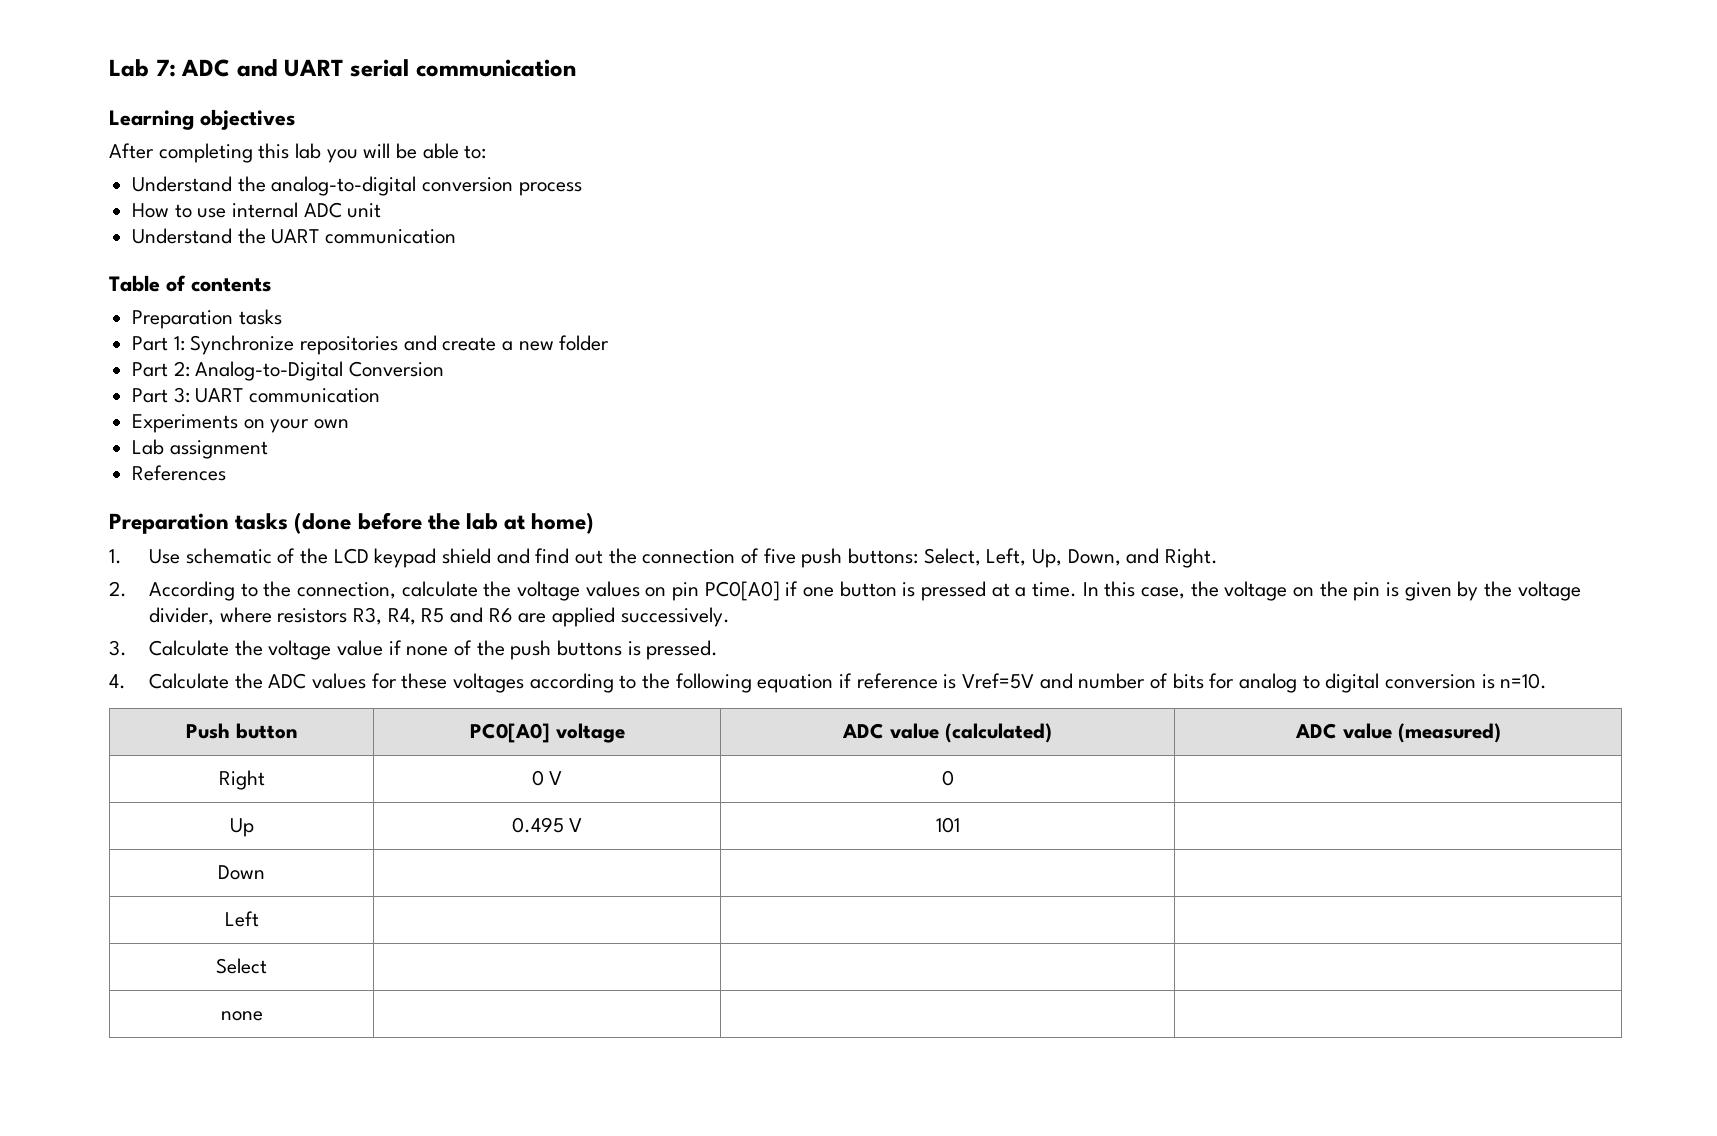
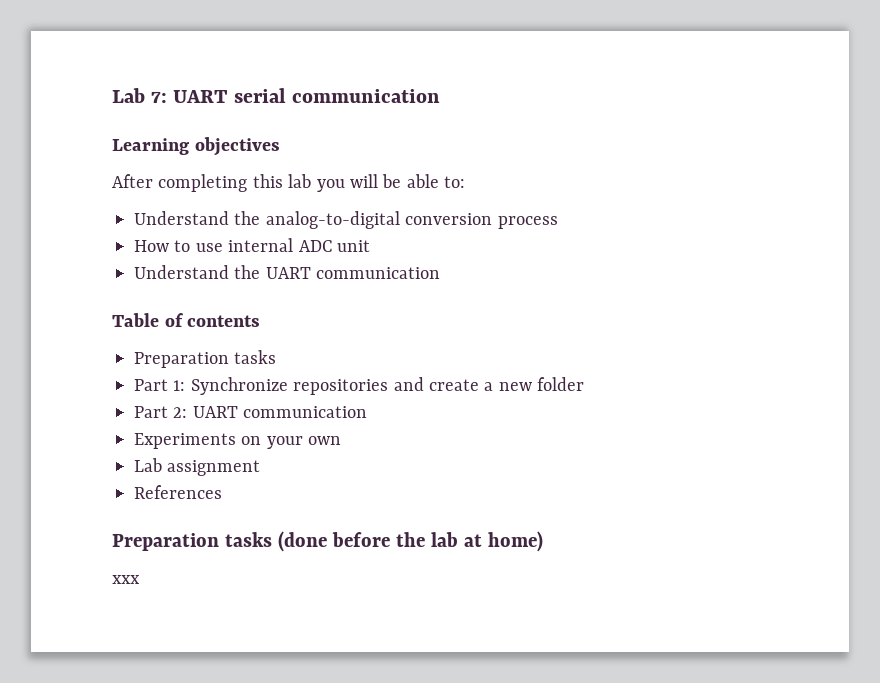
- Lab 7: ADC and UART serial communication
+ Lab 7: UART serial communication
- Part 2: Analog-to-Digital Conversion
- Part 3: UART communication
+ Part 2: UART communication
- 1. Use schematic of the LCD keypad shield and find out the connection of five push buttons: Select, Left, Up, Down, and Right.
- 2. According to the connection, calculate the voltage values on pin PC0[A0] if one button is pressed at a time. In this case, the voltage on the pin is given by the voltage divider, where resistors R3, R4, R5 and R6 are applied successively.
- 3. Calculate the voltage value if none of the push buttons is pressed.
- 4. Calculate the ADC values for these voltages according to the following equation if reference is Vref=5V and number of bits for analog to digital conversion is n=10.
- Push button | PC0[A0] voltage | ADC value (calculated) | ADC value (measured)
- Right | 0 V | 0 |
- Up | 0.495 V | 101 |
- Down | | |
- Left | | |
- Select | | |
- none | | |
+ xxx

